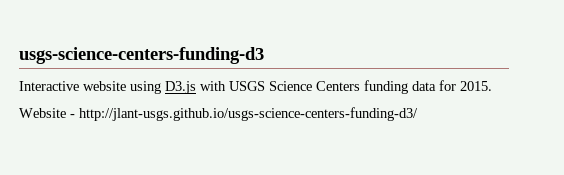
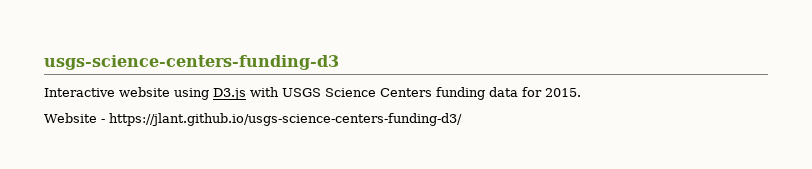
- Website - http://jlant-usgs.github.io/usgs-science-centers-funding-d3/
+ Website - https://jlant.github.io/usgs-science-centers-funding-d3/

